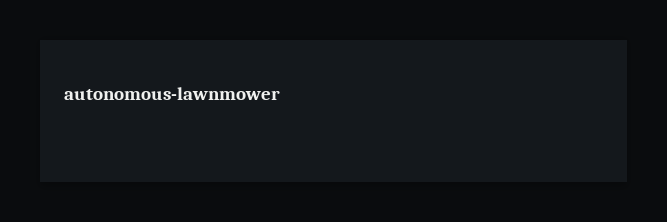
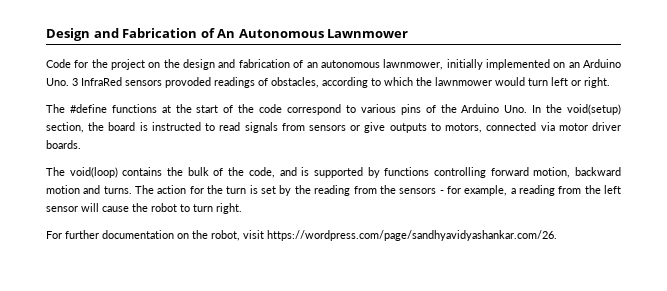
- autonomous-lawnmower
+ Design and Fabrication of An Autonomous Lawnmower
+ Code for the project on the design and fabrication of an autonomous lawnmower, initially implemented on an Arduino Uno. 3 InfraRed sensors provoded readings of obstacles, according to which the lawnmower would turn left or right.
+ The #define functions at the start of the code correspond to various pins of the Arduino Uno. In the void(setup) section, the board is instructed to read signals from sensors or give outputs to motors, connected via motor driver boards.
+ The void(loop) contains the bulk of the code, and is supported by functions controlling forward motion, backward motion and turns. The action for the turn is set by the reading from the sensors - for example, a reading from the left sensor will cause the robot to turn right.
+ For further documentation on the robot, visit https://wordpress.com/page/sandhyavidyashankar.com/26.

